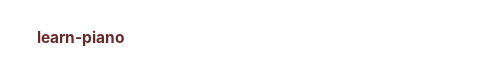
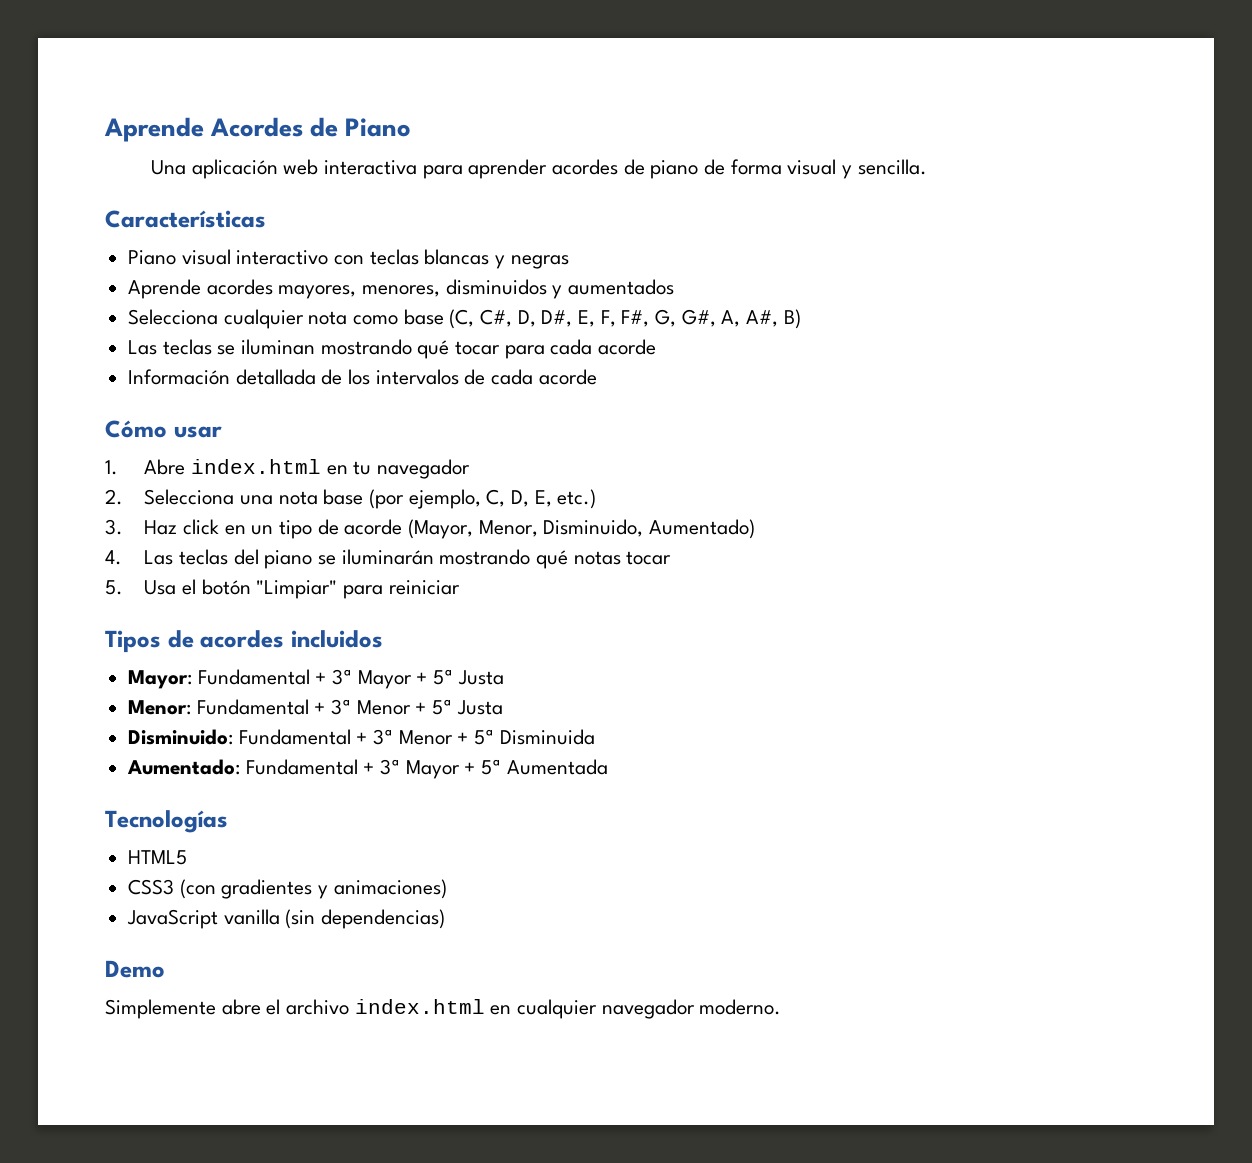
- learn-piano
+ Aprende Acordes de Piano
+ Una aplicación web interactiva para aprender acordes de piano de forma visual y sencilla.
+ Características
+ Piano visual interactivo con teclas blancas y negras
+ Aprende acordes mayores, menores, disminuidos y aumentados
+ Selecciona cualquier nota como base (C, C#, D, D#, E, F, F#, G, G#, A, A#, B)
+ Las teclas se iluminan mostrando qué tocar para cada acorde
+ Información detallada de los intervalos de cada acorde
+ Cómo usar
+ 1. Abre index.html en tu navegador
+ 2. Selecciona una nota base (por ejemplo, C, D, E, etc.)
+ 3. Haz click en un tipo de acorde (Mayor, Menor, Disminuido, Aumentado)
+ 4. Las teclas del piano se iluminarán mostrando qué notas tocar
+ 5. Usa el botón "Limpiar" para reiniciar
+ Tipos de acordes incluidos
+ Mayor: Fundamental + 3ª Mayor + 5ª Justa
+ Menor: Fundamental + 3ª Menor + 5ª Justa
+ Disminuido: Fundamental + 3ª Menor + 5ª Disminuida
+ Aumentado: Fundamental + 3ª Mayor + 5ª Aumentada
+ Tecnologías
+ HTML5
+ CSS3 (con gradientes y animaciones)
+ JavaScript vanilla (sin dependencias)
+ Demo
+ Simplemente abre el archivo index.html en cualquier navegador moderno.

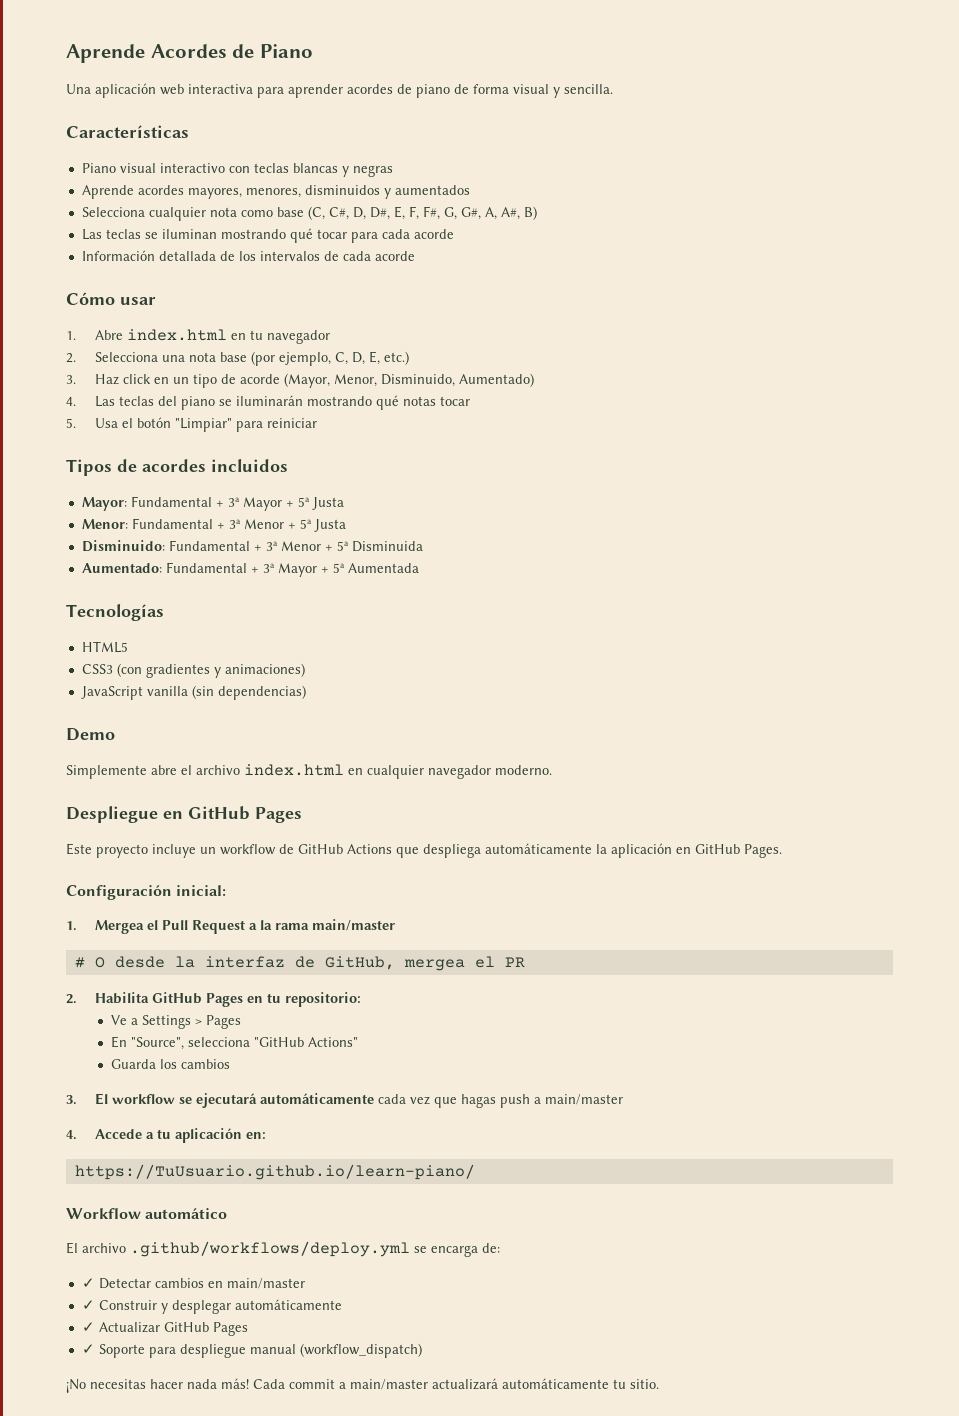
+ Despliegue en GitHub Pages
+ Este proyecto incluye un workflow de GitHub Actions que despliega automáticamente la aplicación en GitHub Pages.
+ Configuración inicial:
+ 1. Mergea el Pull Request a la rama main/master
+ # O desde la interfaz de GitHub, mergea el PR
+ 2. Habilita GitHub Pages en tu repositorio:
+ Ve a Settings > Pages
+ En "Source", selecciona "GitHub Actions"
+ Guarda los cambios
+ 3. El workflow se ejecutará automáticamente cada vez que hagas push a main/master
+ 4. Accede a tu aplicación en:
+ https://TuUsuario.github.io/learn-piano/
+ Workflow automático
+ El archivo .github/workflows/deploy.yml se encarga de:
+ ✓ Detectar cambios en main/master
+ ✓ Construir y desplegar automáticamente
+ ✓ Actualizar GitHub Pages
+ ✓ Soporte para despliegue manual (workflow_dispatch)
+ ¡No necesitas hacer nada más! Cada commit a main/master actualizará automáticamente tu sitio.

